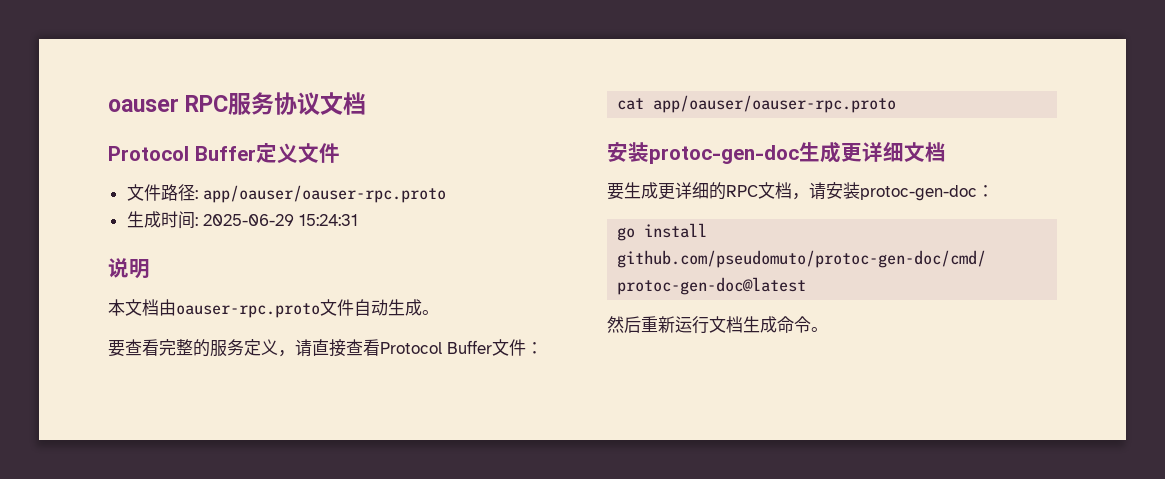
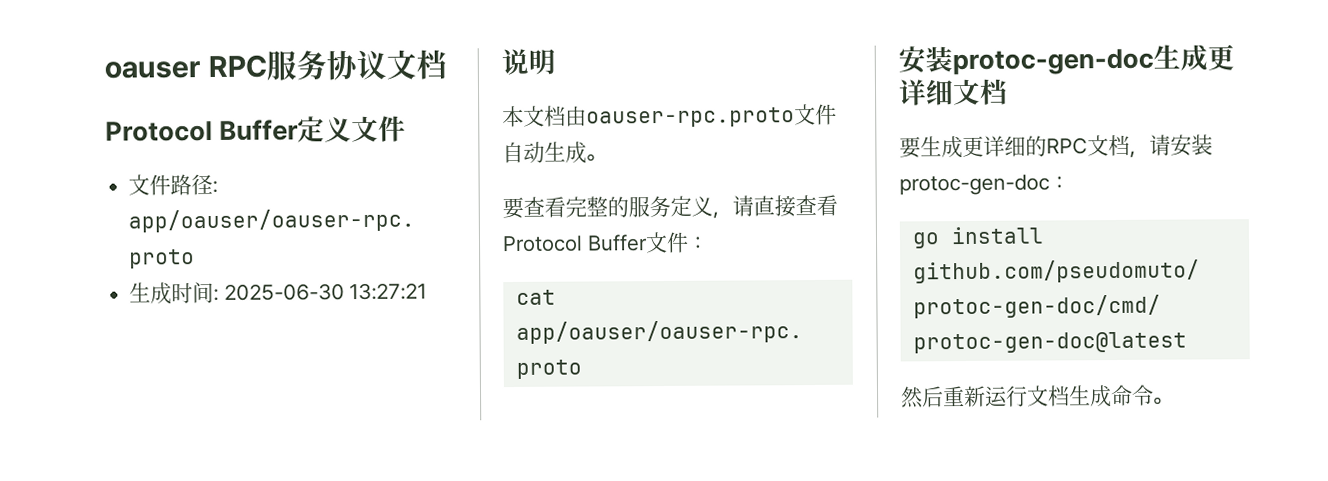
- 生成时间: 2025-06-29 15:24:31
+ 生成时间: 2025-06-30 13:27:21

